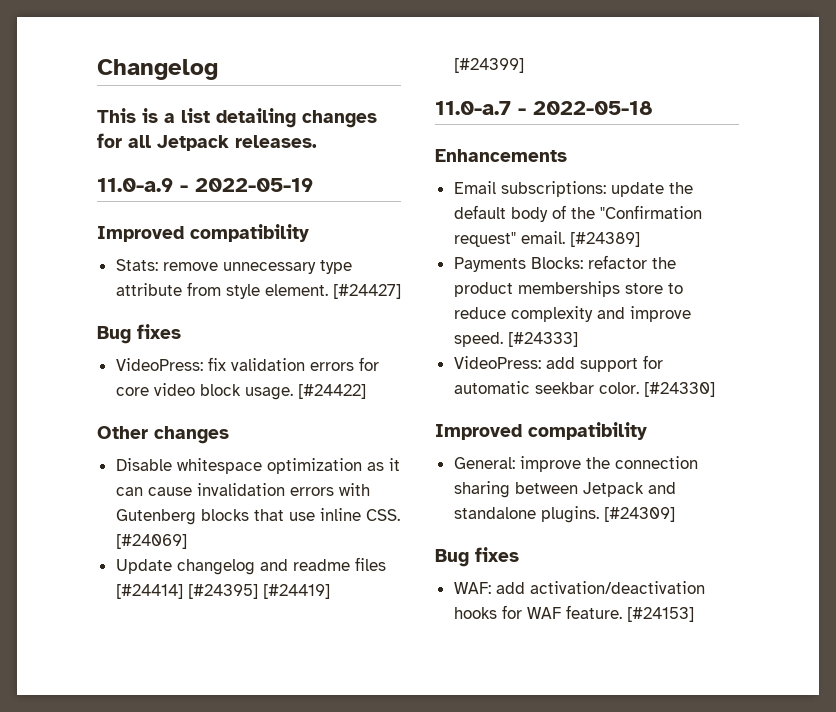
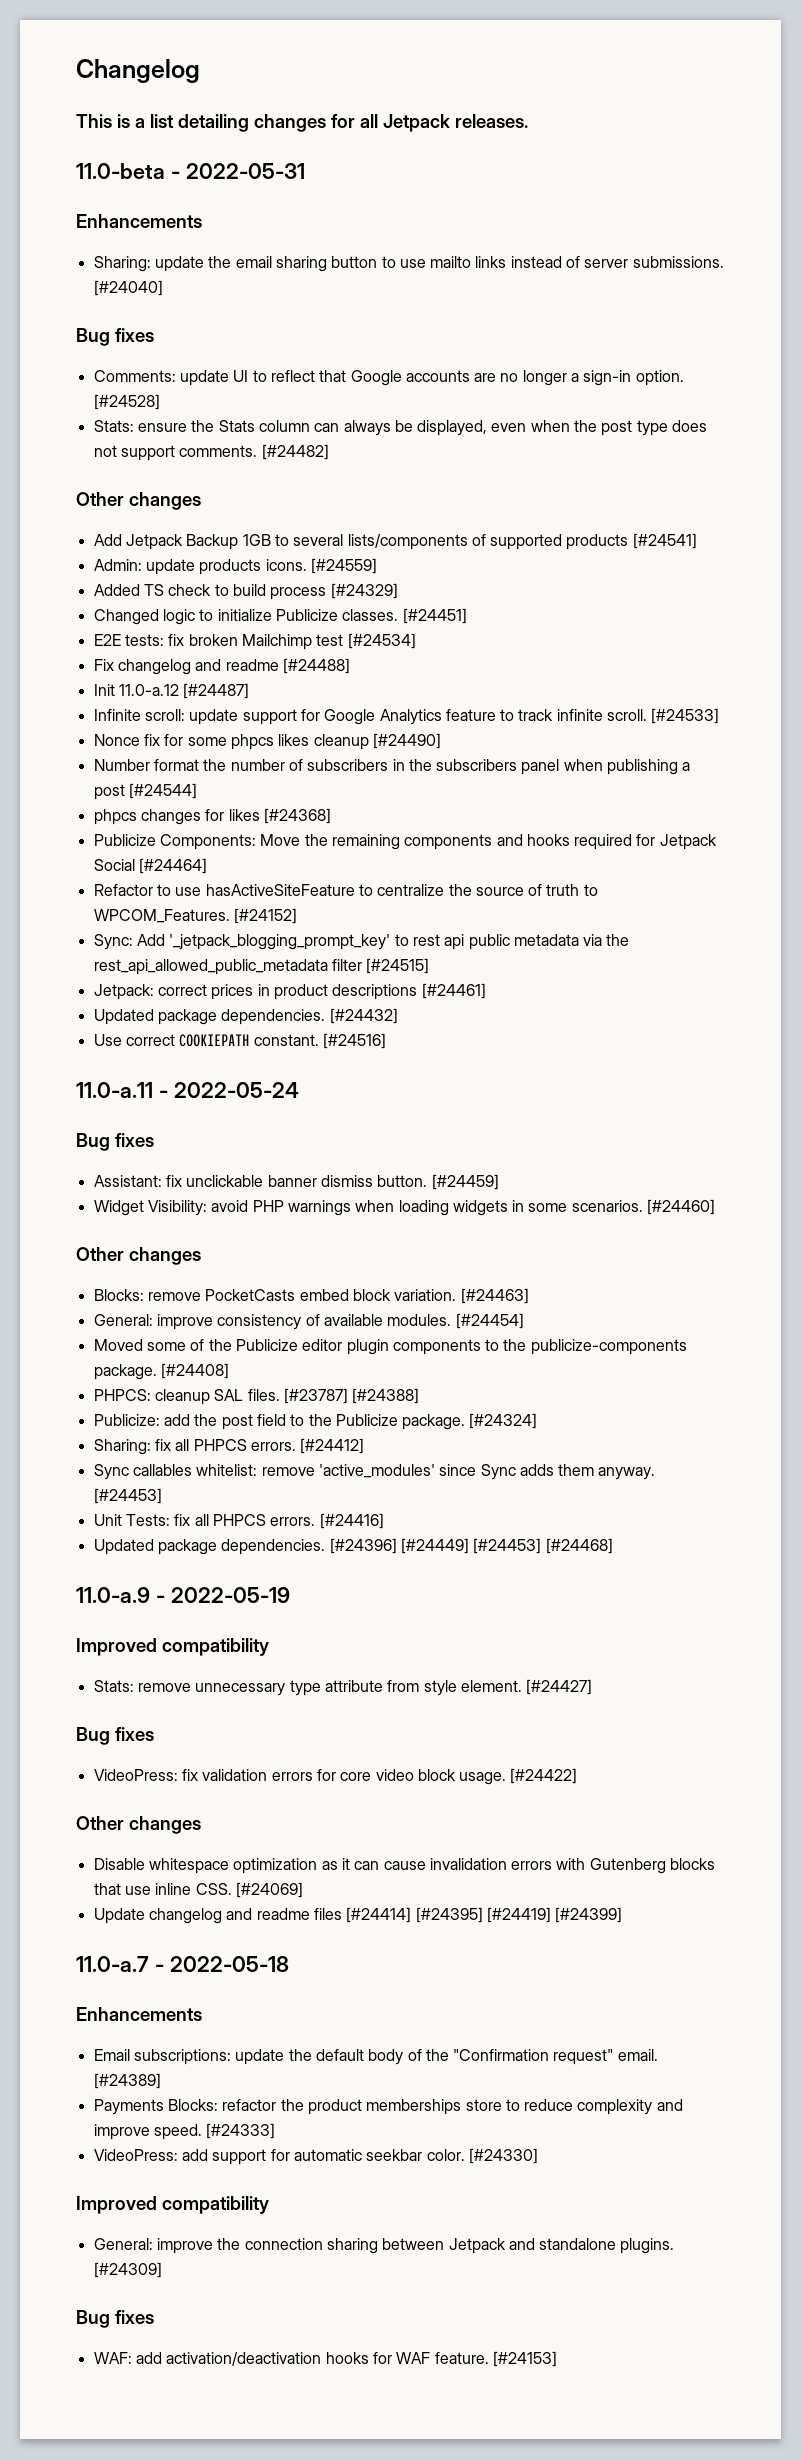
+ 11.0-beta - 2022-05-31
+ Enhancements
+ Sharing: update the email sharing button to use mailto links instead of server submissions. [#24040]
+ Bug fixes
+ Comments: update UI to reflect that Google accounts are no longer a sign-in option. [#24528]
+ Stats: ensure the Stats column can always be displayed, even when the post type does not support comments. [#24482]
+ Other changes
+ Add Jetpack Backup 1GB to several lists/components of supported products [#24541]
+ Admin: update products icons. [#24559]
+ Added TS check to build process [#24329]
+ Changed logic to initialize Publicize classes. [#24451]
+ E2E tests: fix broken Mailchimp test [#24534]
+ Fix changelog and readme [#24488]
+ Init 11.0-a.12 [#24487]
+ Infinite scroll: update support for Google Analytics feature to track infinite scroll. [#24533]
+ Nonce fix for some phpcs likes cleanup [#24490]
+ Number format the number of subscribers in the subscribers panel when publishing a post [#24544]
+ phpcs changes for likes [#24368]
+ Publicize Components: Move the remaining components and hooks required for Jetpack Social [#24464]
+ Refactor to use hasActiveSiteFeature to centralize the source of truth to WPCOM_Features. [#24152]
+ Sync: Add '_jetpack_blogging_prompt_key' to rest api public metadata via the rest_api_allowed_public_metadata filter [#24515]
+ Jetpack: correct prices in product descriptions [#24461]
+ Updated package dependencies. [#24432]
+ Use correct COOKIEPATH constant. [#24516]
+ 11.0-a.11 - 2022-05-24
+ Bug fixes
+ Assistant: fix unclickable banner dismiss button. [#24459]
+ Widget Visibility: avoid PHP warnings when loading widgets in some scenarios. [#24460]
+ Other changes
+ Blocks: remove PocketCasts embed block variation. [#24463]
+ General: improve consistency of available modules. [#24454]
+ Moved some of the Publicize editor plugin components to the publicize-components package. [#24408]
+ PHPCS: cleanup SAL files. [#23787] [#24388]
+ Publicize: add the post field to the Publicize package. [#24324]
+ Sharing: fix all PHPCS errors. [#24412]
+ Sync callables whitelist: remove 'active_modules' since Sync adds them anyway. [#24453]
+ Unit Tests: fix all PHPCS errors. [#24416]
+ Updated package dependencies. [#24396] [#24449] [#24453] [#24468]

